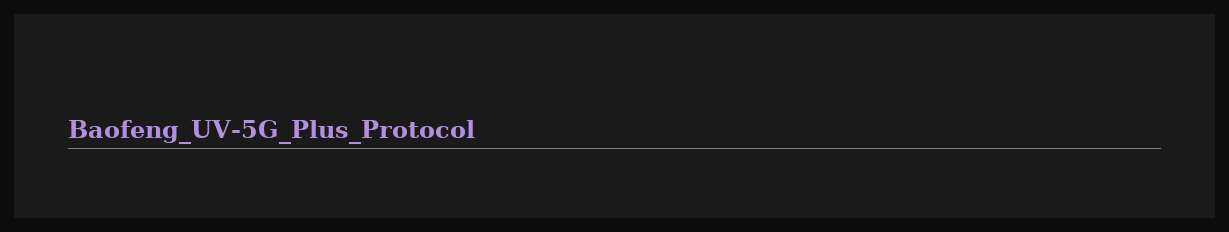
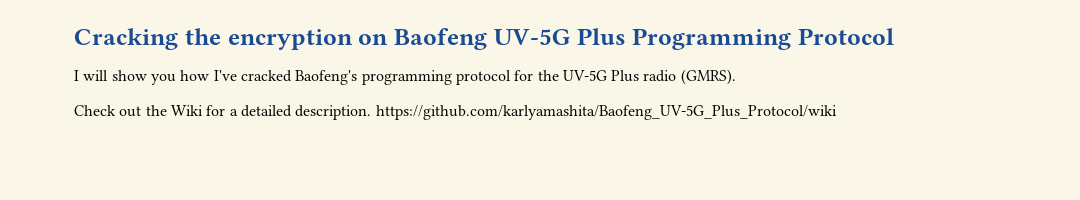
- Baofeng_UV-5G_Plus_Protocol
+ Cracking the encryption on Baofeng UV-5G Plus Programming Protocol
+ I will show you how I've cracked Baofeng's programming protocol for the UV-5G Plus radio (GMRS).
+ Check out the Wiki for a detailed description. https://github.com/karlyamashita/Baofeng_UV-5G_Plus_Protocol/wiki

